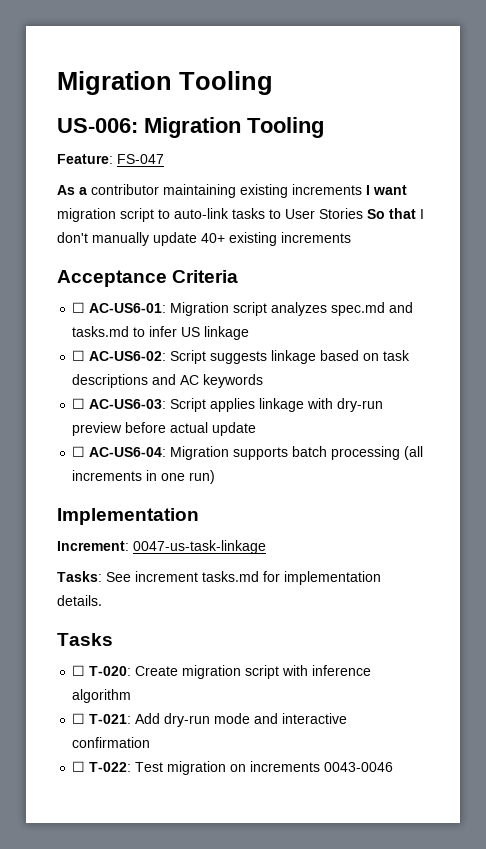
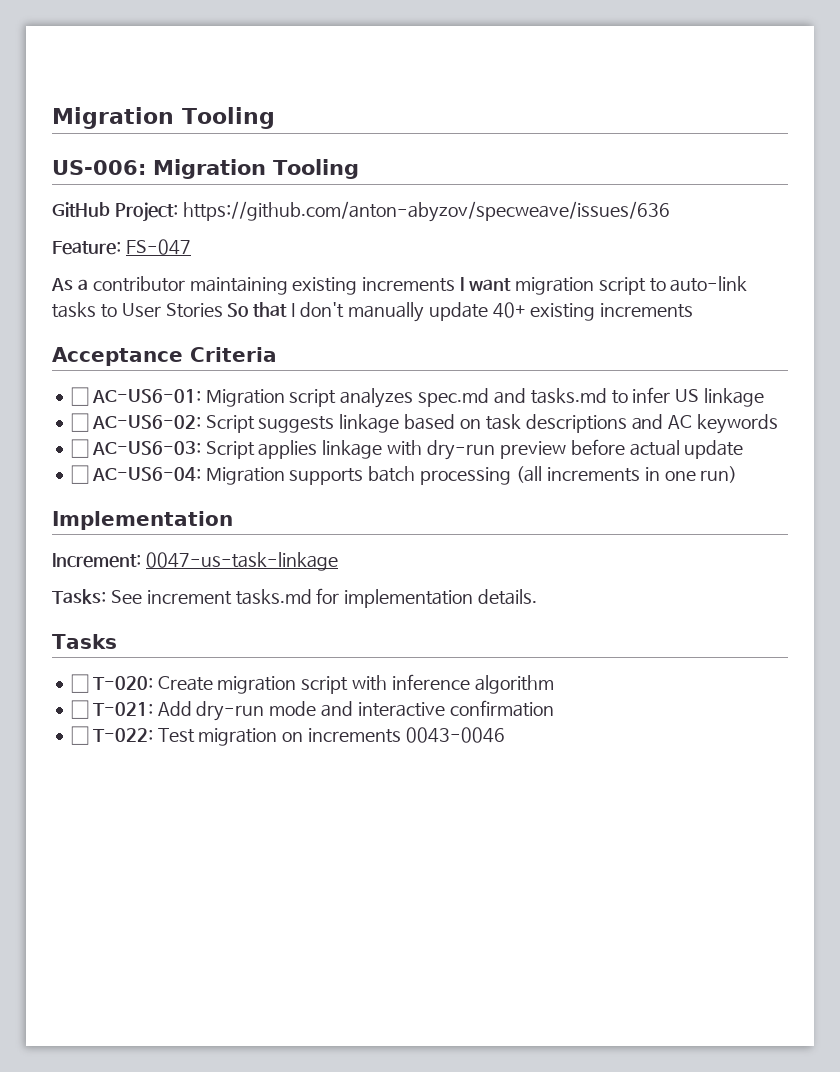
+ GitHub Project: https://github.com/anton-abyzov/specweave/issues/636

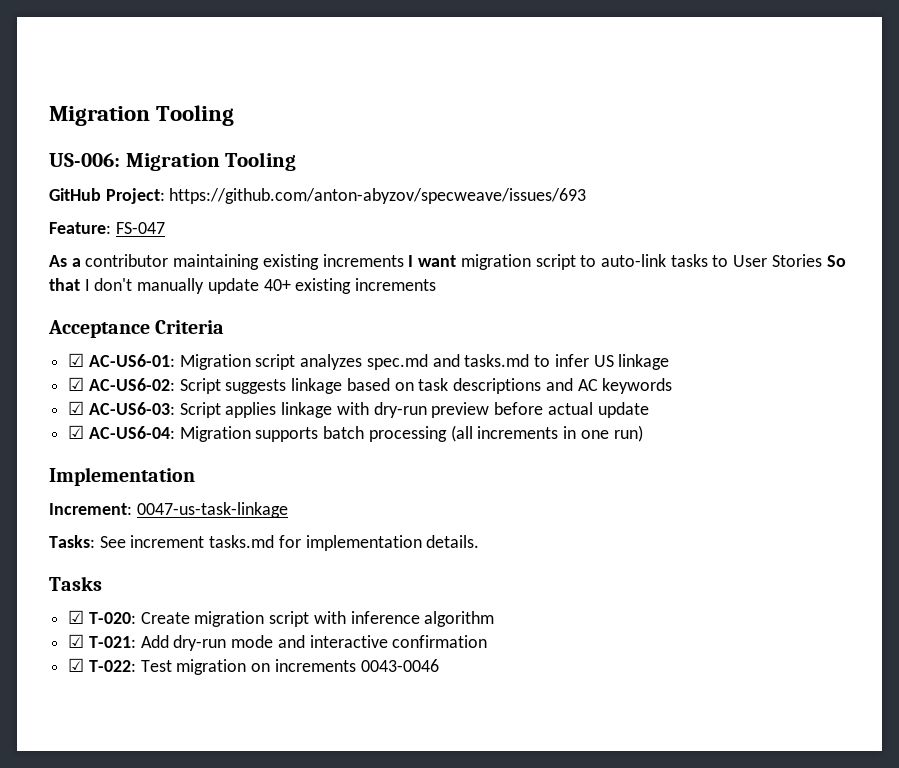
- GitHub Project: https://github.com/anton-abyzov/specweave/issues/636
+ GitHub Project: https://github.com/anton-abyzov/specweave/issues/693
- ☐ AC-US6-01: Migration script analyzes spec.md and tasks.md to infer US linkage
+ ☑ AC-US6-01: Migration script analyzes spec.md and tasks.md to infer US linkage
- ☐ AC-US6-02: Script suggests linkage based on task descriptions and AC keywords
+ ☑ AC-US6-02: Script suggests linkage based on task descriptions and AC keywords
- ☐ AC-US6-03: Script applies linkage with dry-run preview before actual update
+ ☑ AC-US6-03: Script applies linkage with dry-run preview before actual update
- ☐ AC-US6-04: Migration supports batch processing (all increments in one run)
+ ☑ AC-US6-04: Migration supports batch processing (all increments in one run)
- ☐ T-020: Create migration script with inference algorithm
+ ☑ T-020: Create migration script with inference algorithm
- ☐ T-021: Add dry-run mode and interactive confirmation
+ ☑ T-021: Add dry-run mode and interactive confirmation
- ☐ T-022: Test migration on increments 0043-0046
+ ☑ T-022: Test migration on increments 0043-0046

